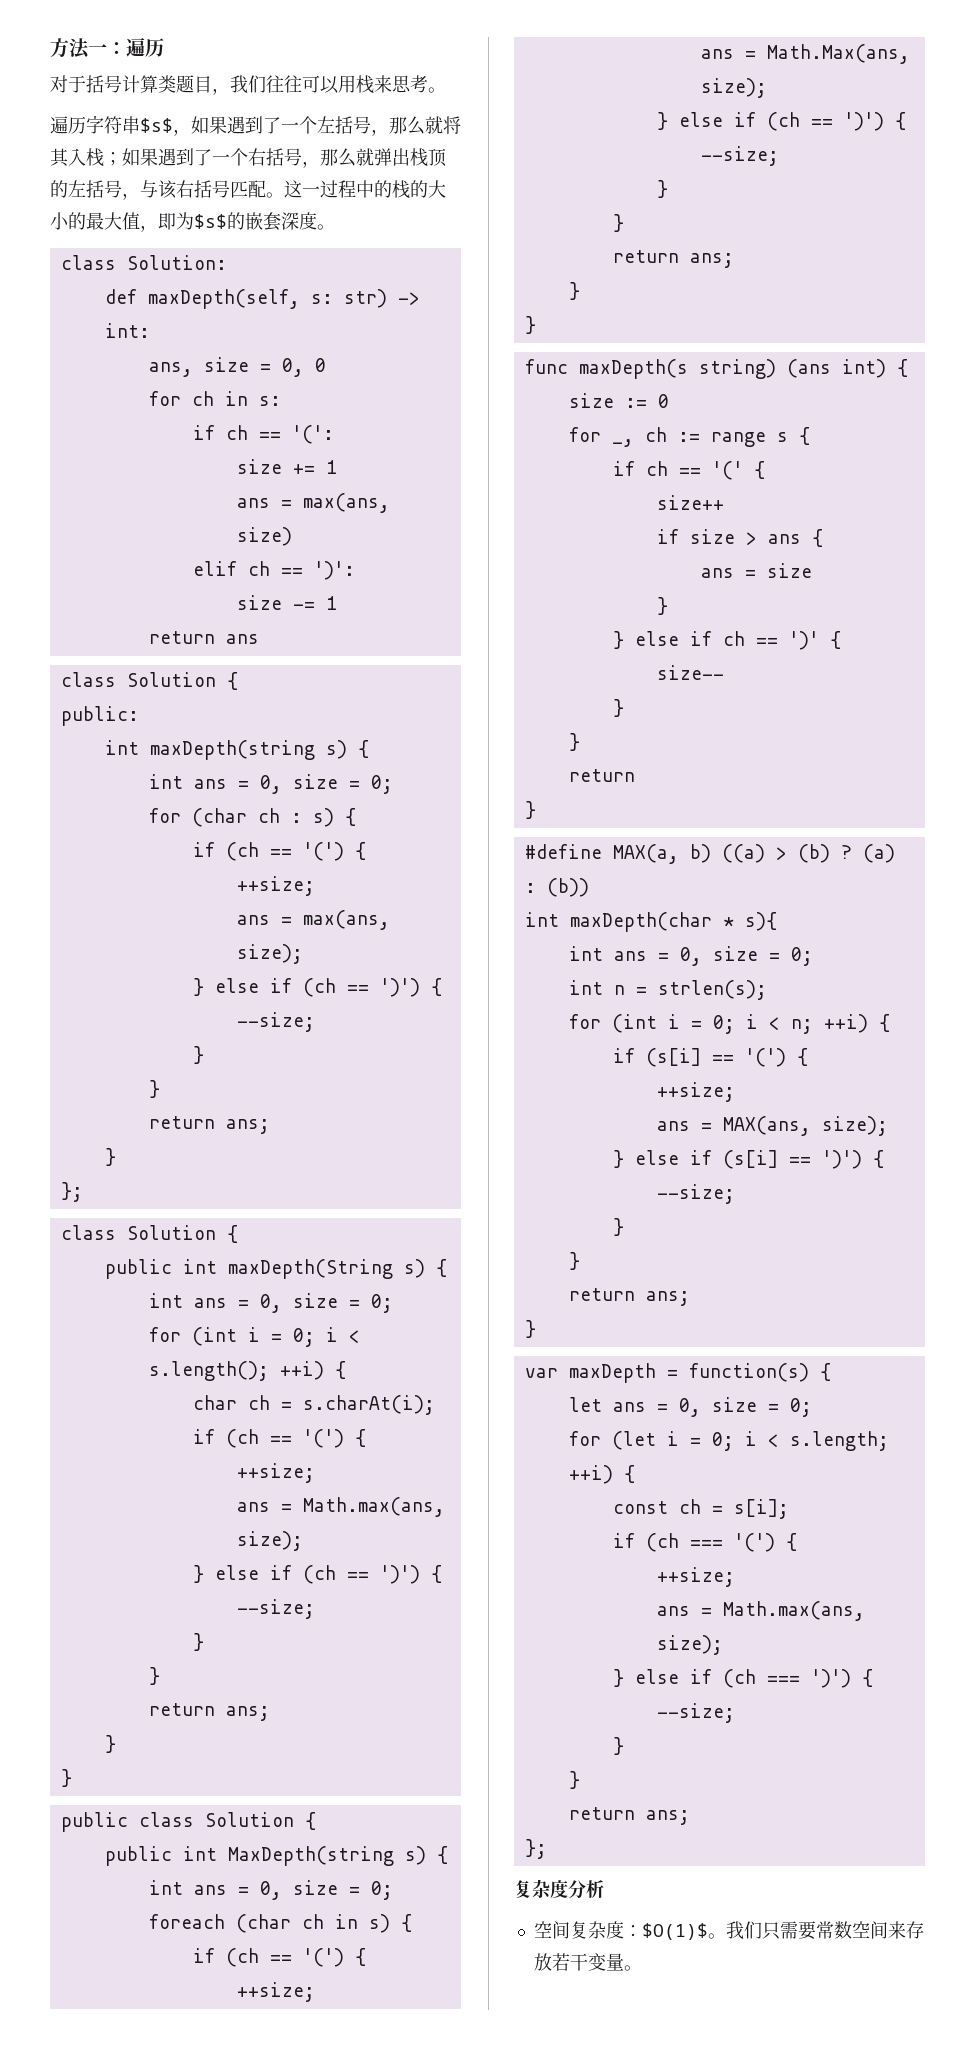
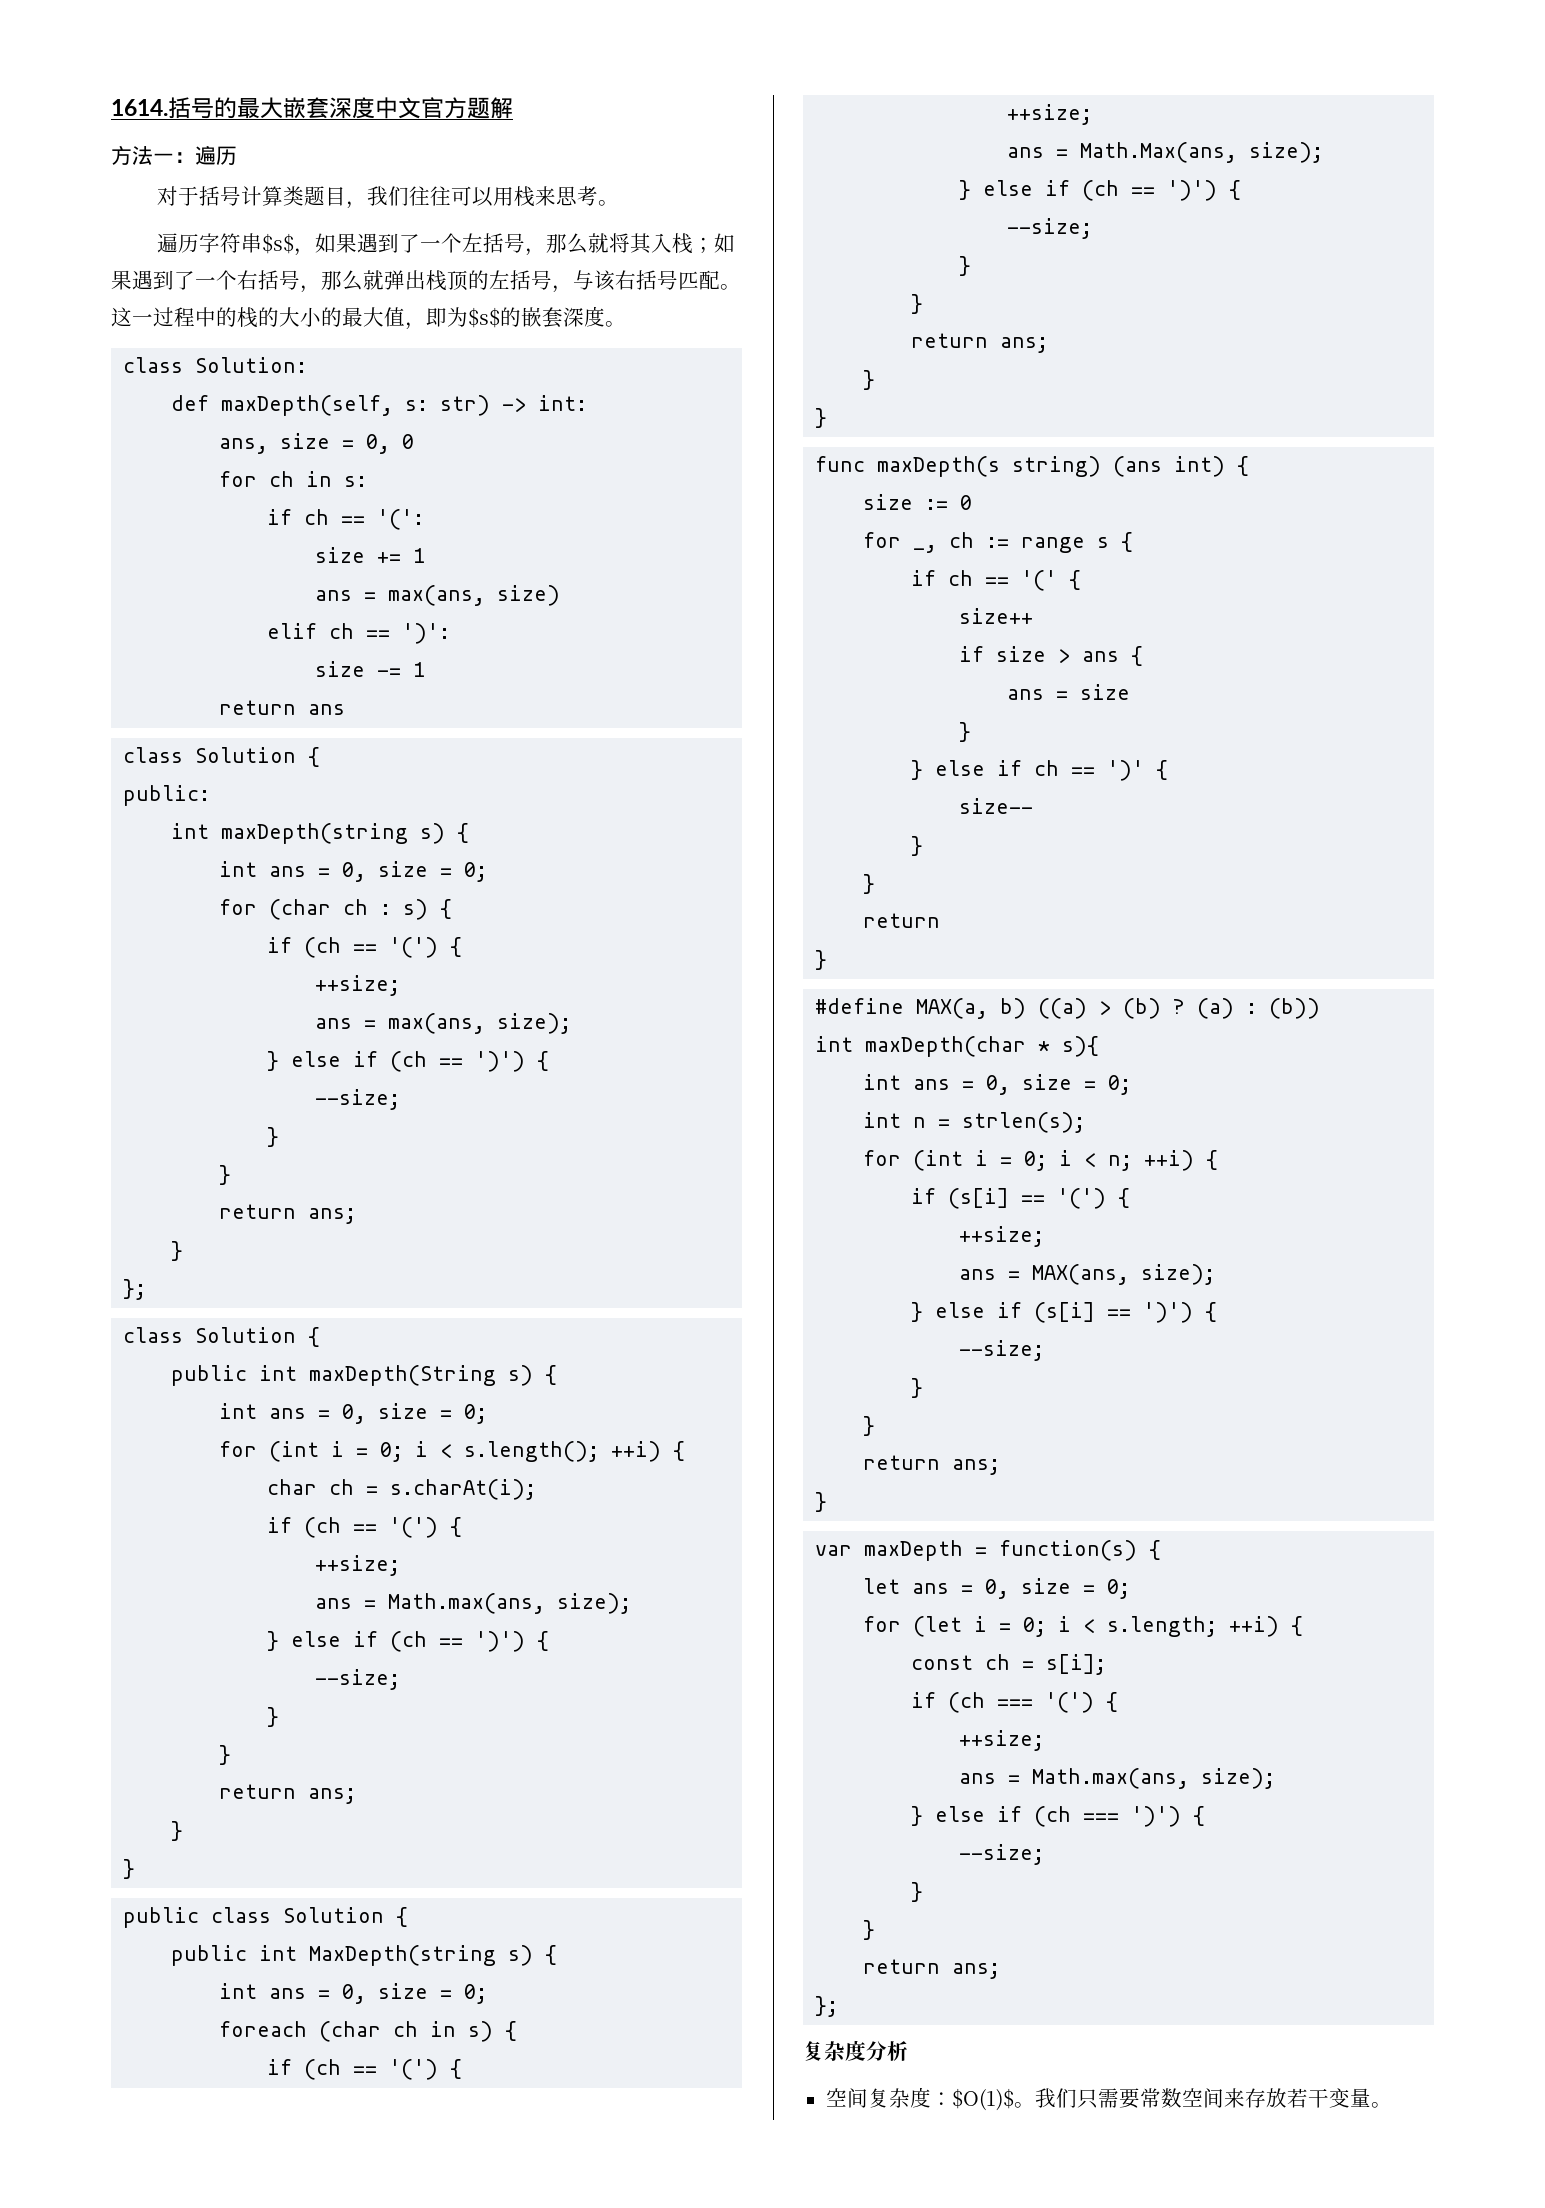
+ 1614.括号的最大嵌套深度中文官方题解

